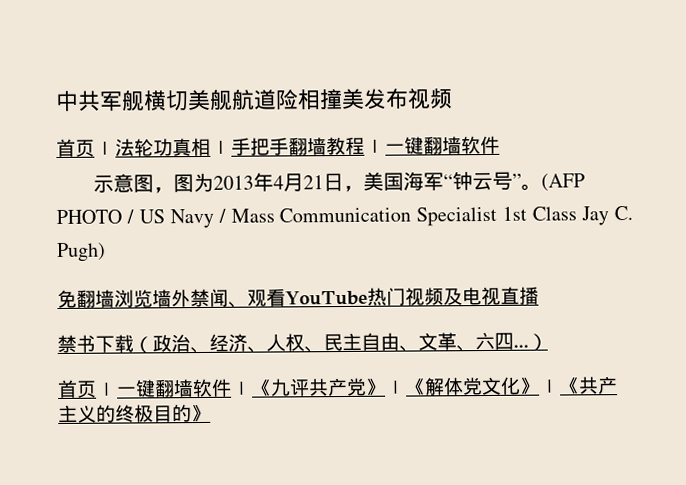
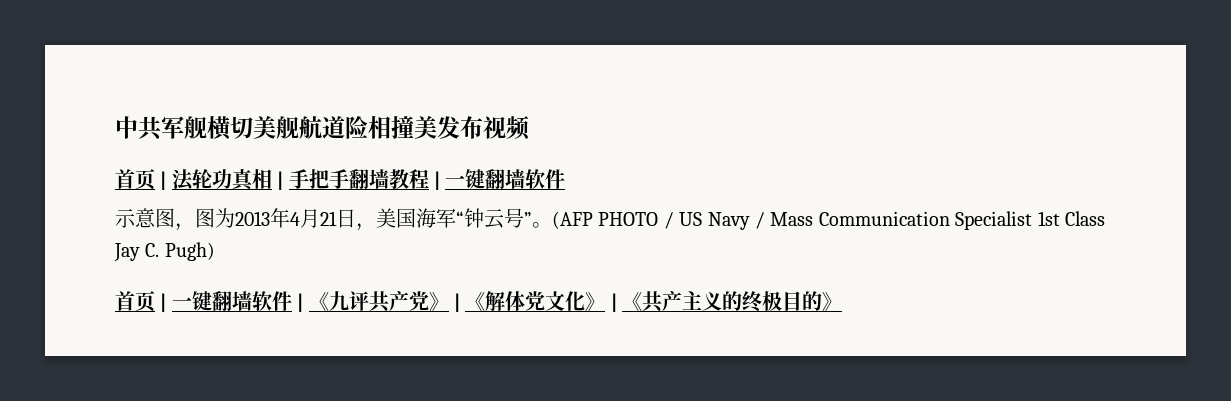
- 免翻墙浏览墙外禁闻、观看YouTube热门视频及电视直播
- 禁书下载（政治、经济、人权、民主自由、文革、六四...）

